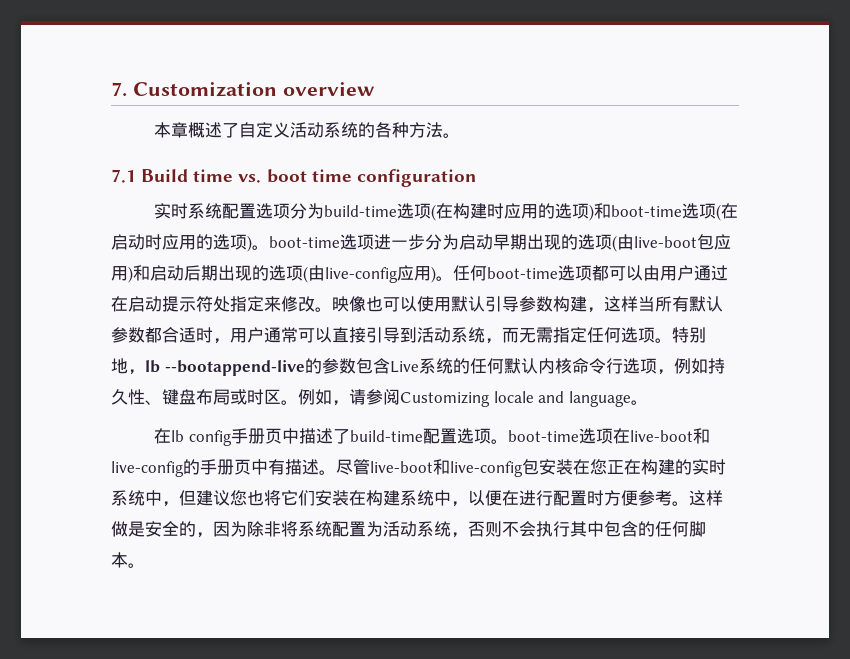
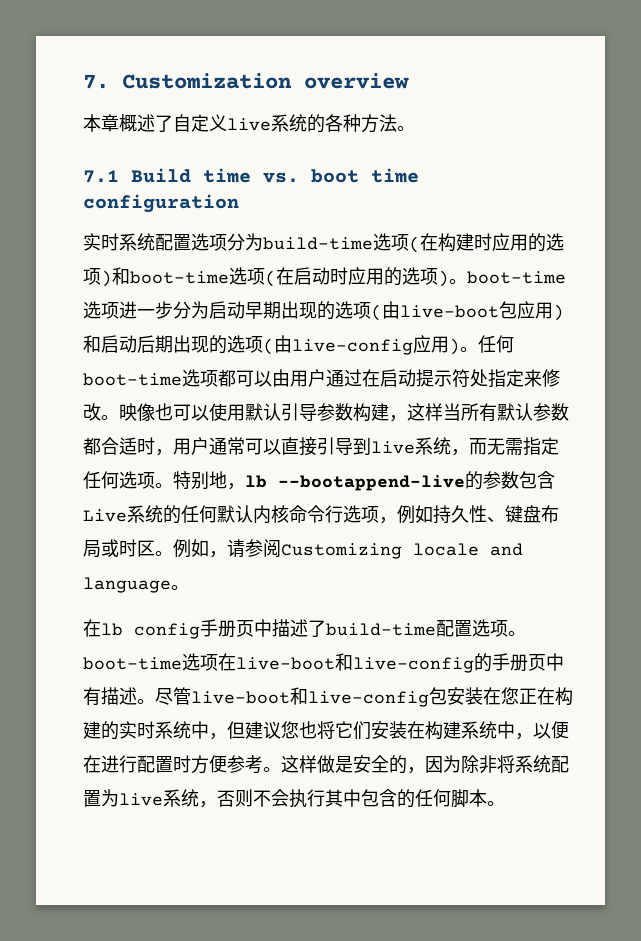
- 本章概述了自定义活动系统的各种方法。
+ 本章概述了自定义live系统的各种方法。
- 映像也可以使用默认引导参数构建，这样当所有默认参数都合适时，用户通常可以直接引导到活动系统，而无需指定任何选项。
+ 映像也可以使用默认引导参数构建，这样当所有默认参数都合适时，用户通常可以直接引导到live系统，而无需指定任何选项。
- 这样做是安全的，因为除非将系统配置为活动系统，否则不会执行其中包含的任何脚本。
+ 这样做是安全的，因为除非将系统配置为live系统，否则不会执行其中包含的任何脚本。

